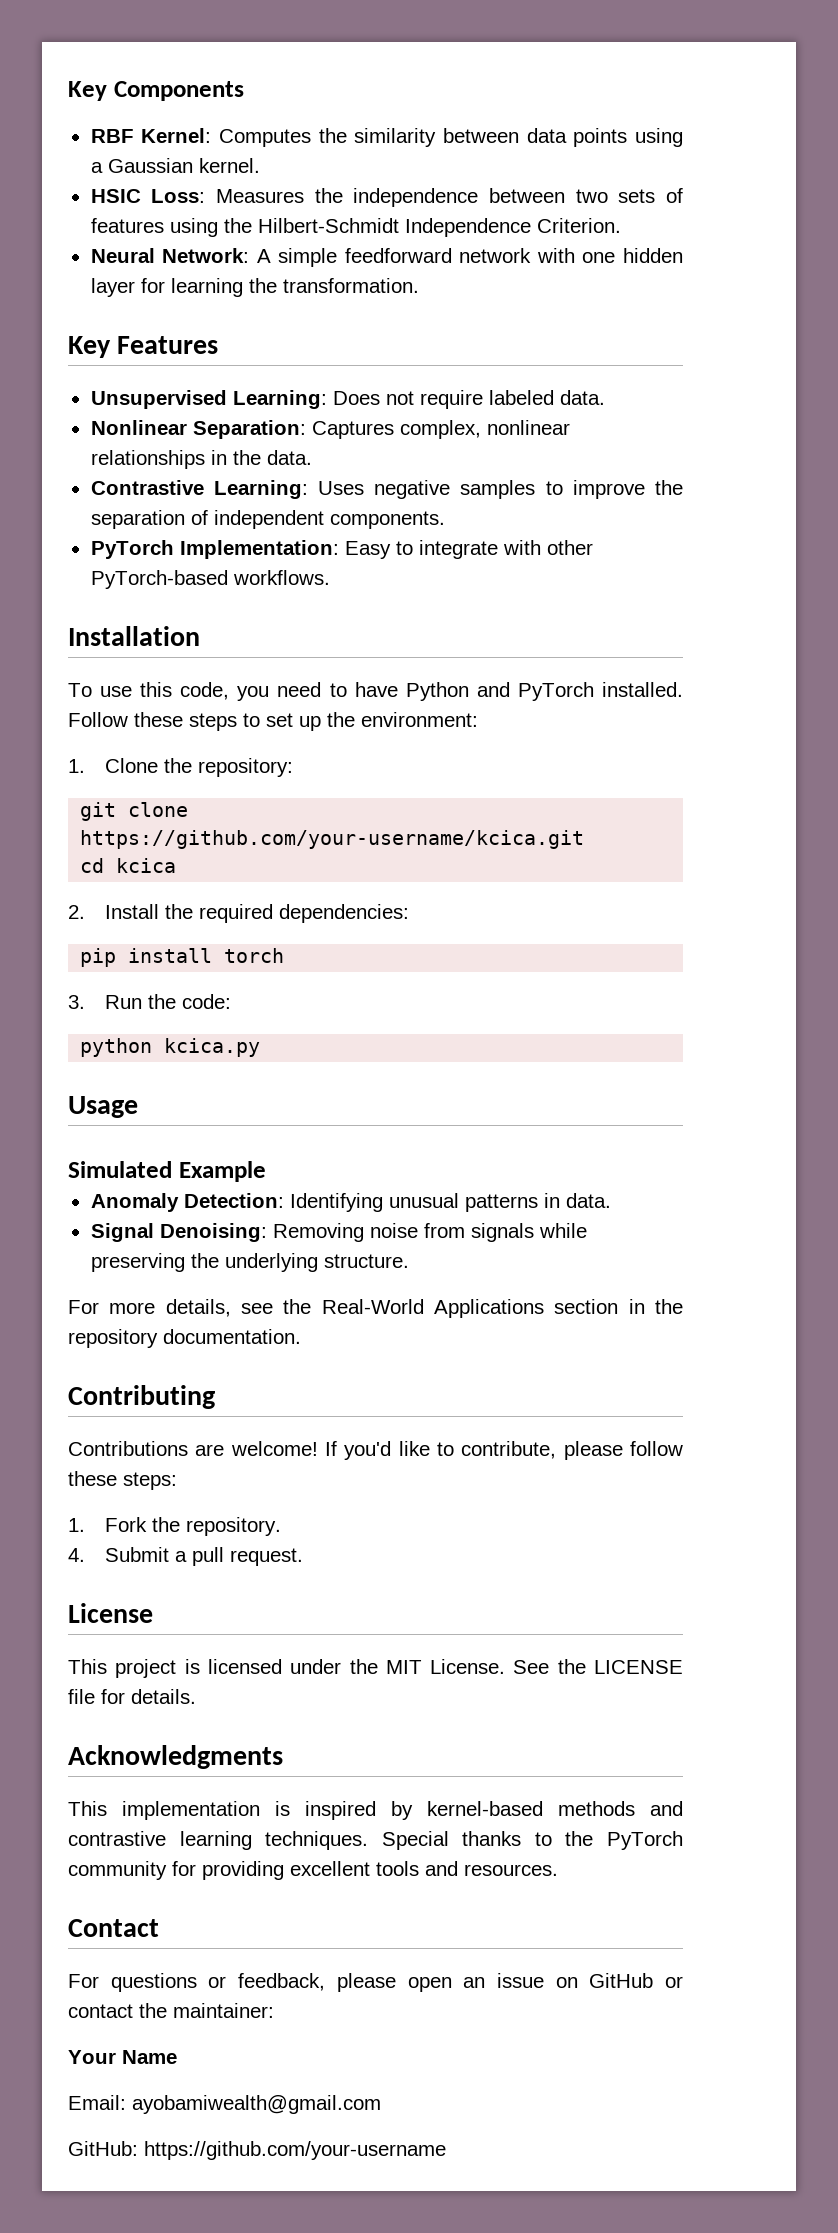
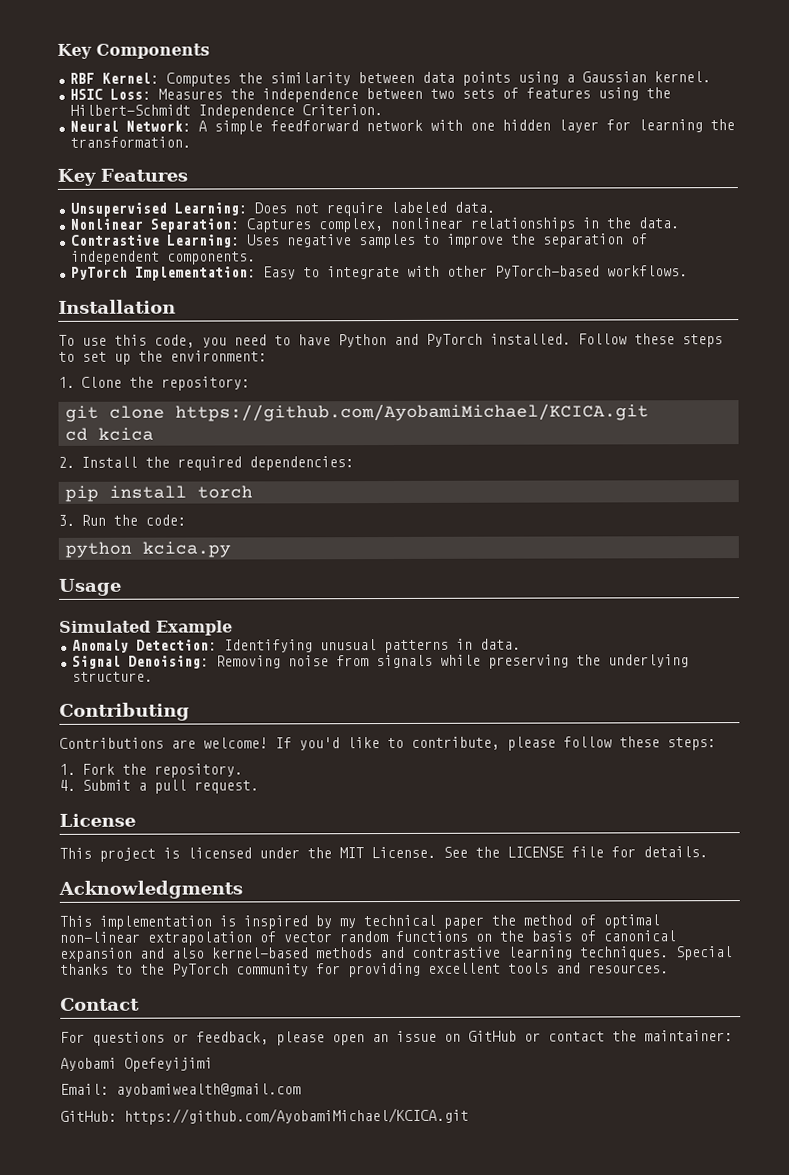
- git clone https://github.com/your-username/kcica.git
+ git clone https://github.com/AyobamiMichael/KCICA.git
- For more details, see the Real-World Applications section in the repository documentation.
- This implementation is inspired by kernel-based methods and contrastive learning techniques.
+ This implementation is inspired by my technical paper the method of optimal non-linear extrapolation of vector random functions on the basis of canonical expansion and also kernel-based methods and contrastive learning techniques.
- Your Name
+ Ayobami Opefeyijimi
- GitHub: https://github.com/your-username
+ GitHub: https://github.com/AyobamiMichael/KCICA.git

